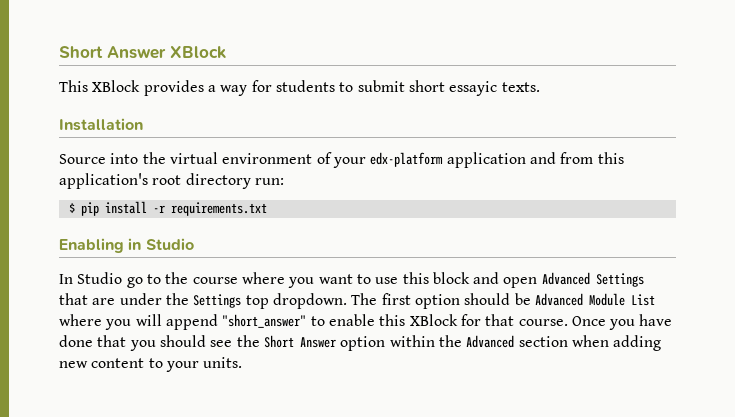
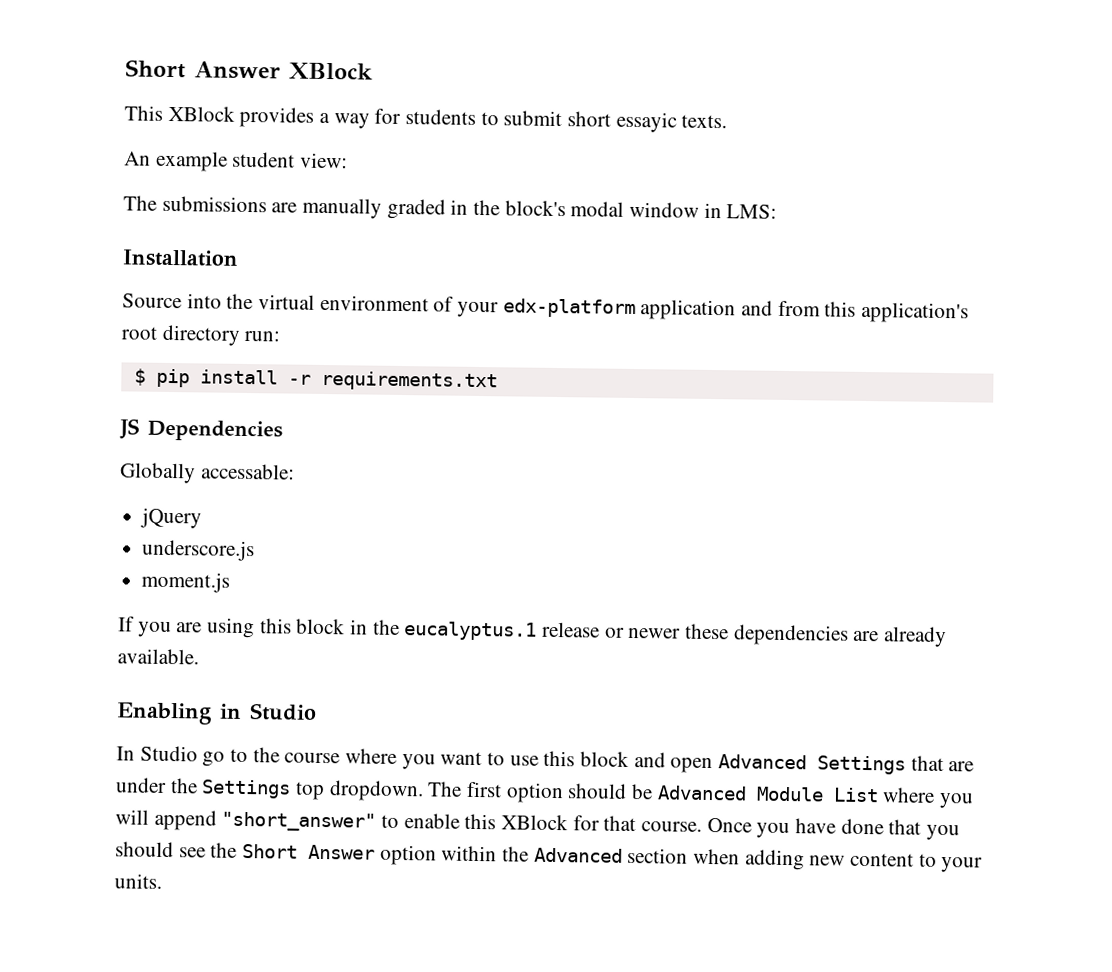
+ An example student view:
+ The submissions are manually graded in the block's modal window in LMS:
+ JS Dependencies
+ Globally accessable:
+ jQuery
+ underscore.js
+ moment.js
+ If you are using this block in the eucalyptus.1 release or newer these dependencies are already available.

